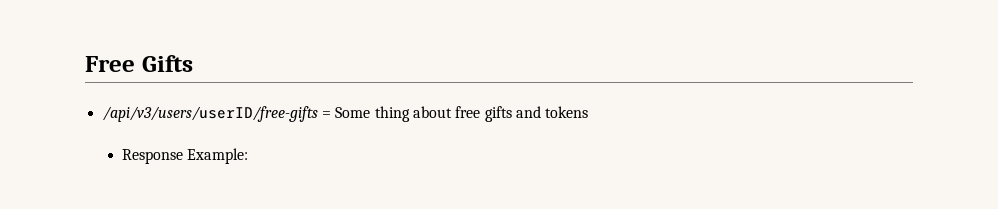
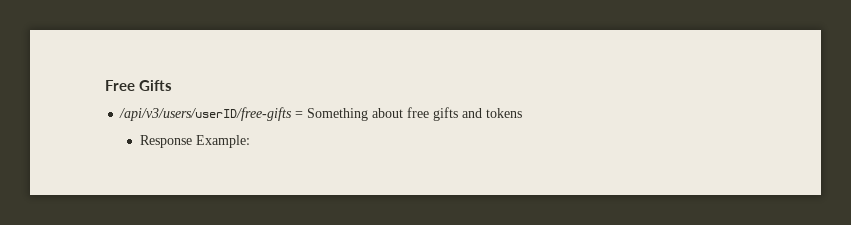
- /api/v3/users/userID/free-gifts = Some thing about free gifts and tokens
+ /api/v3/users/userID/free-gifts = Something about free gifts and tokens

